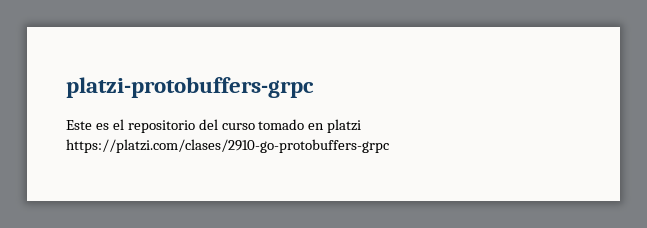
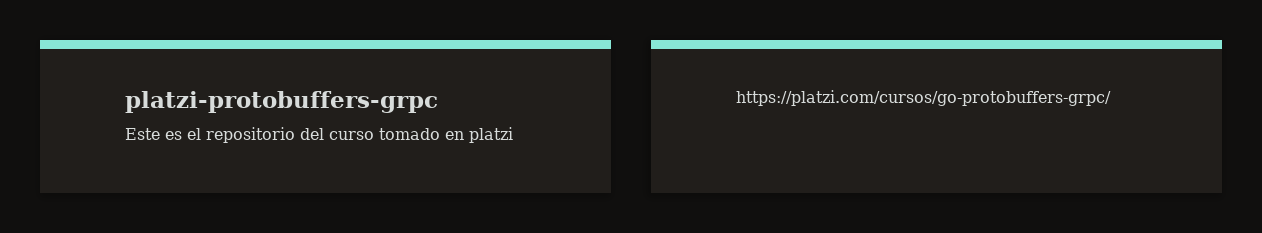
- Este es el repositorio del curso tomado en platzi https://platzi.com/clases/2910-go-protobuffers-grpc
+ Este es el repositorio del curso tomado en platzi https://platzi.com/cursos/go-protobuffers-grpc/

